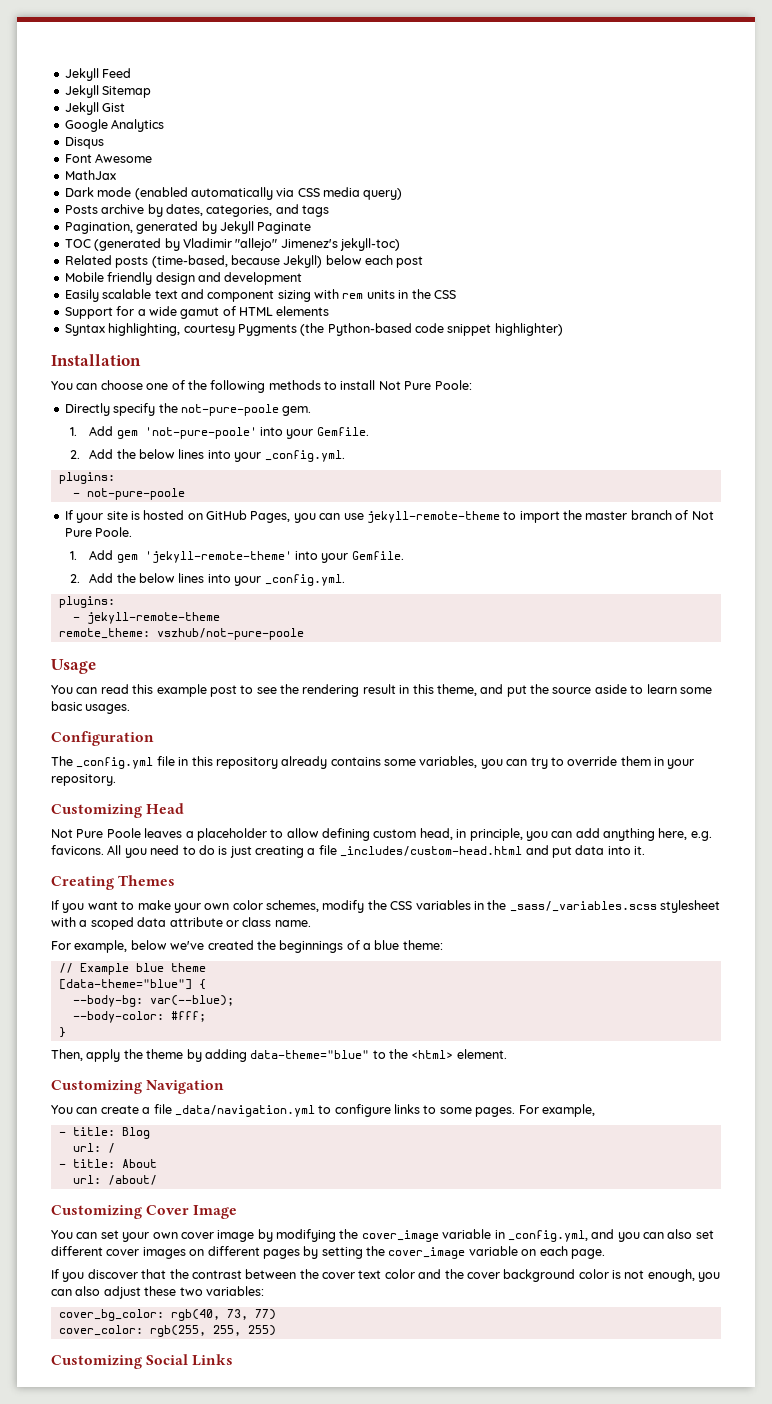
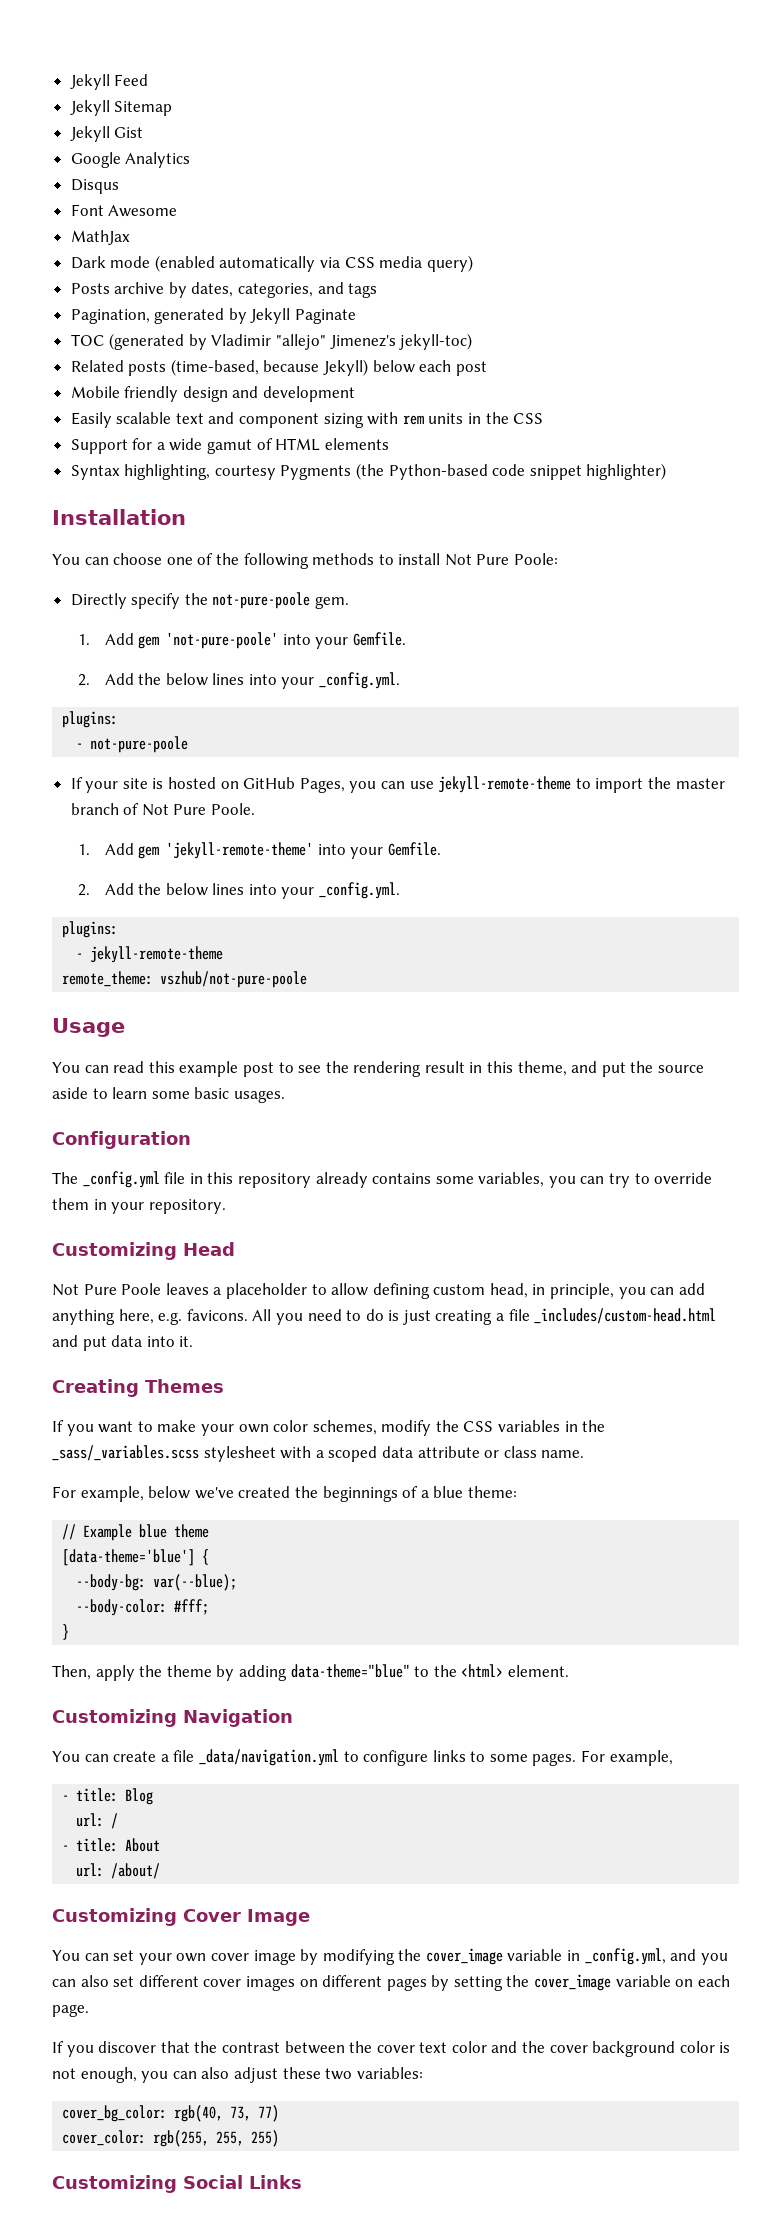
- [data-theme="blue"] {
+ [data-theme='blue'] {

